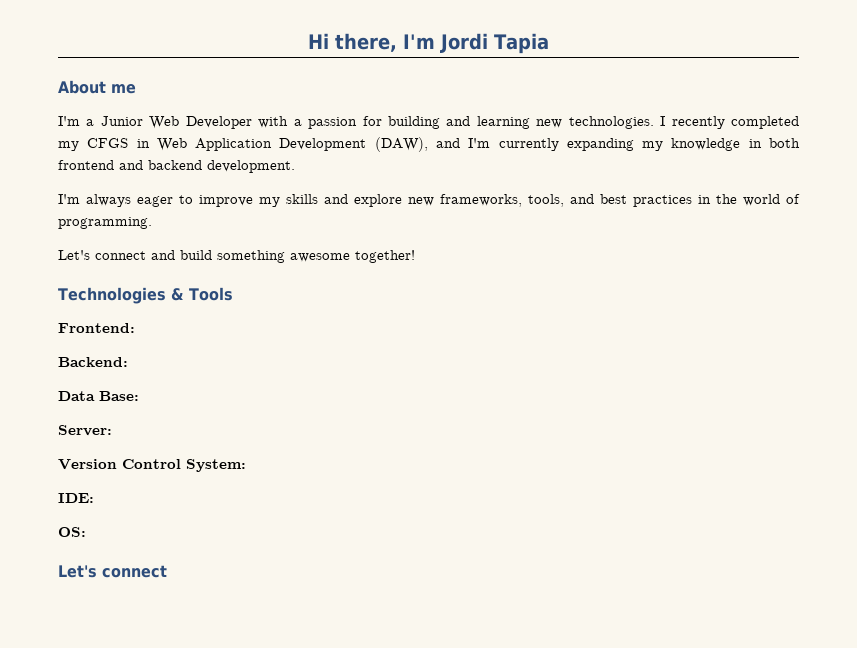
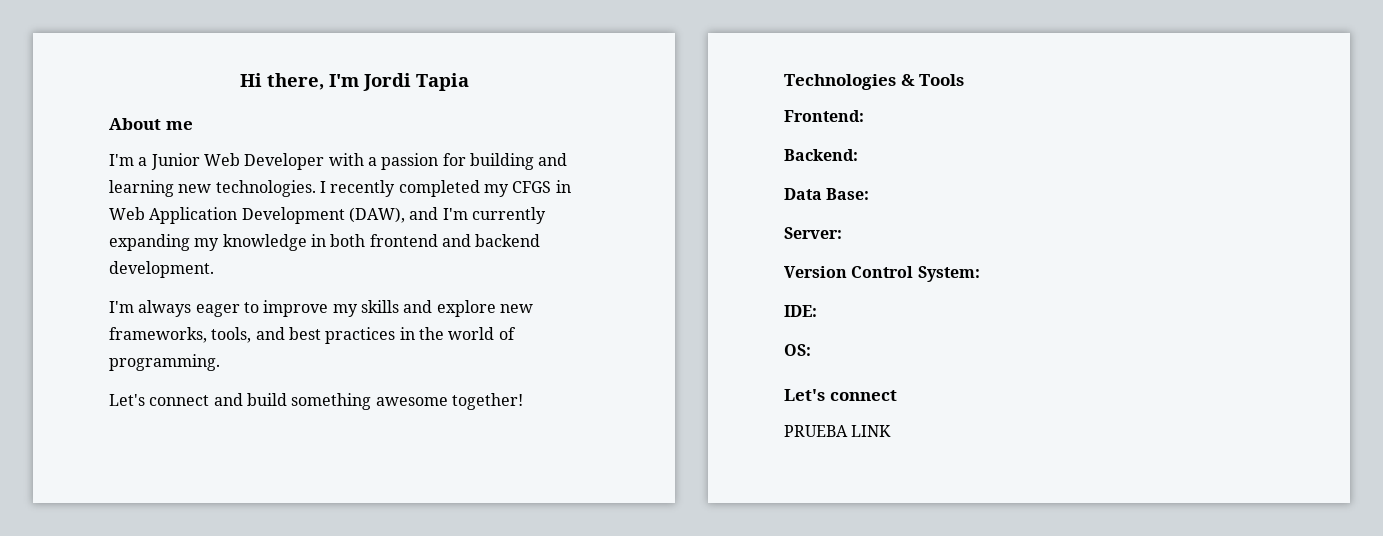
+ PRUEBA LINK

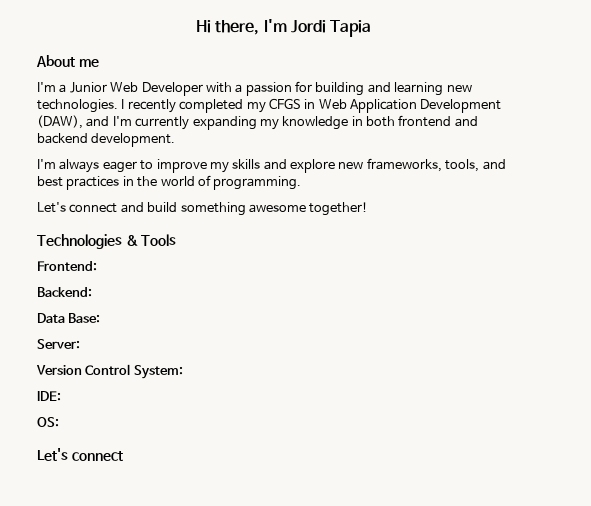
- PRUEBA LINK

